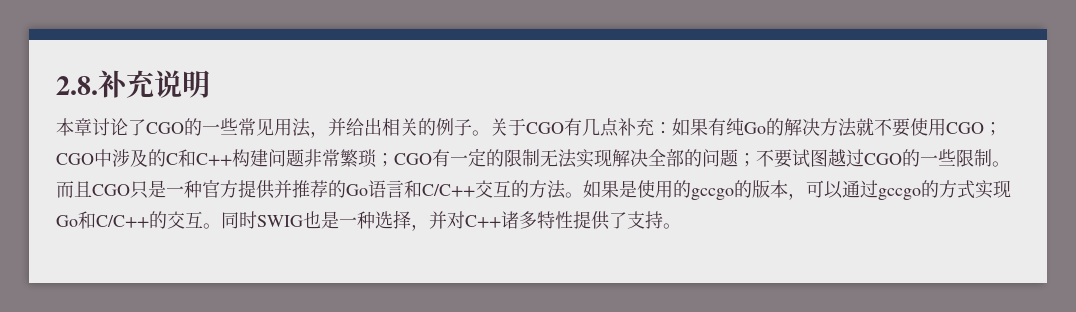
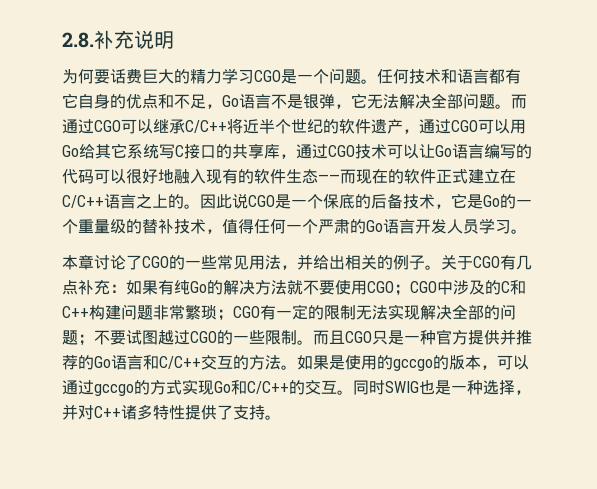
+ 为何要话费巨大的精力学习CGO是一个问题。任何技术和语言都有它自身的优点和不足，Go语言不是银弹，它无法解决全部问题。而通过CGO可以继承C/C++将近半个世纪的软件遗产，通过CGO可以用Go给其它系统写C接口的共享库，通过CGO技术可以让Go语言编写的代码可以很好地融入现有的软件生态——而现在的软件正式建立在C/C++语言之上的。因此说CGO是一个保底的后备技术，它是Go的一个重量级的替补技术，值得任何一个严肃的Go语言开发人员学习。

